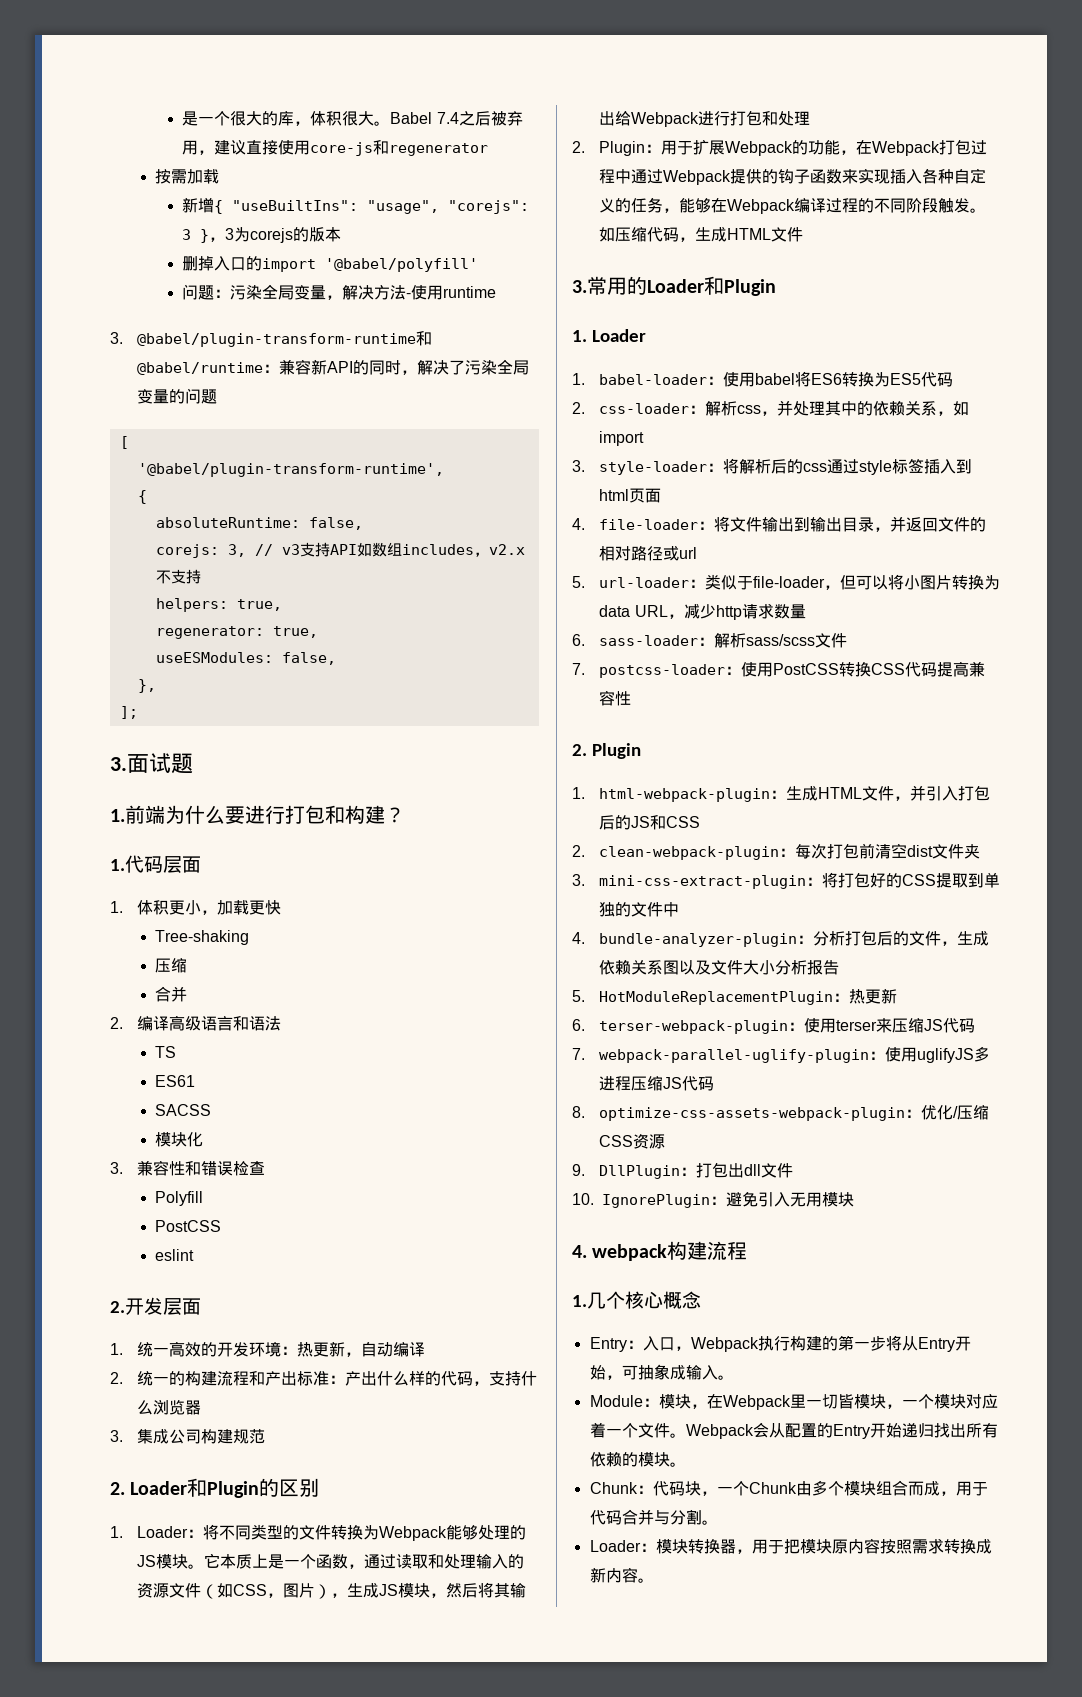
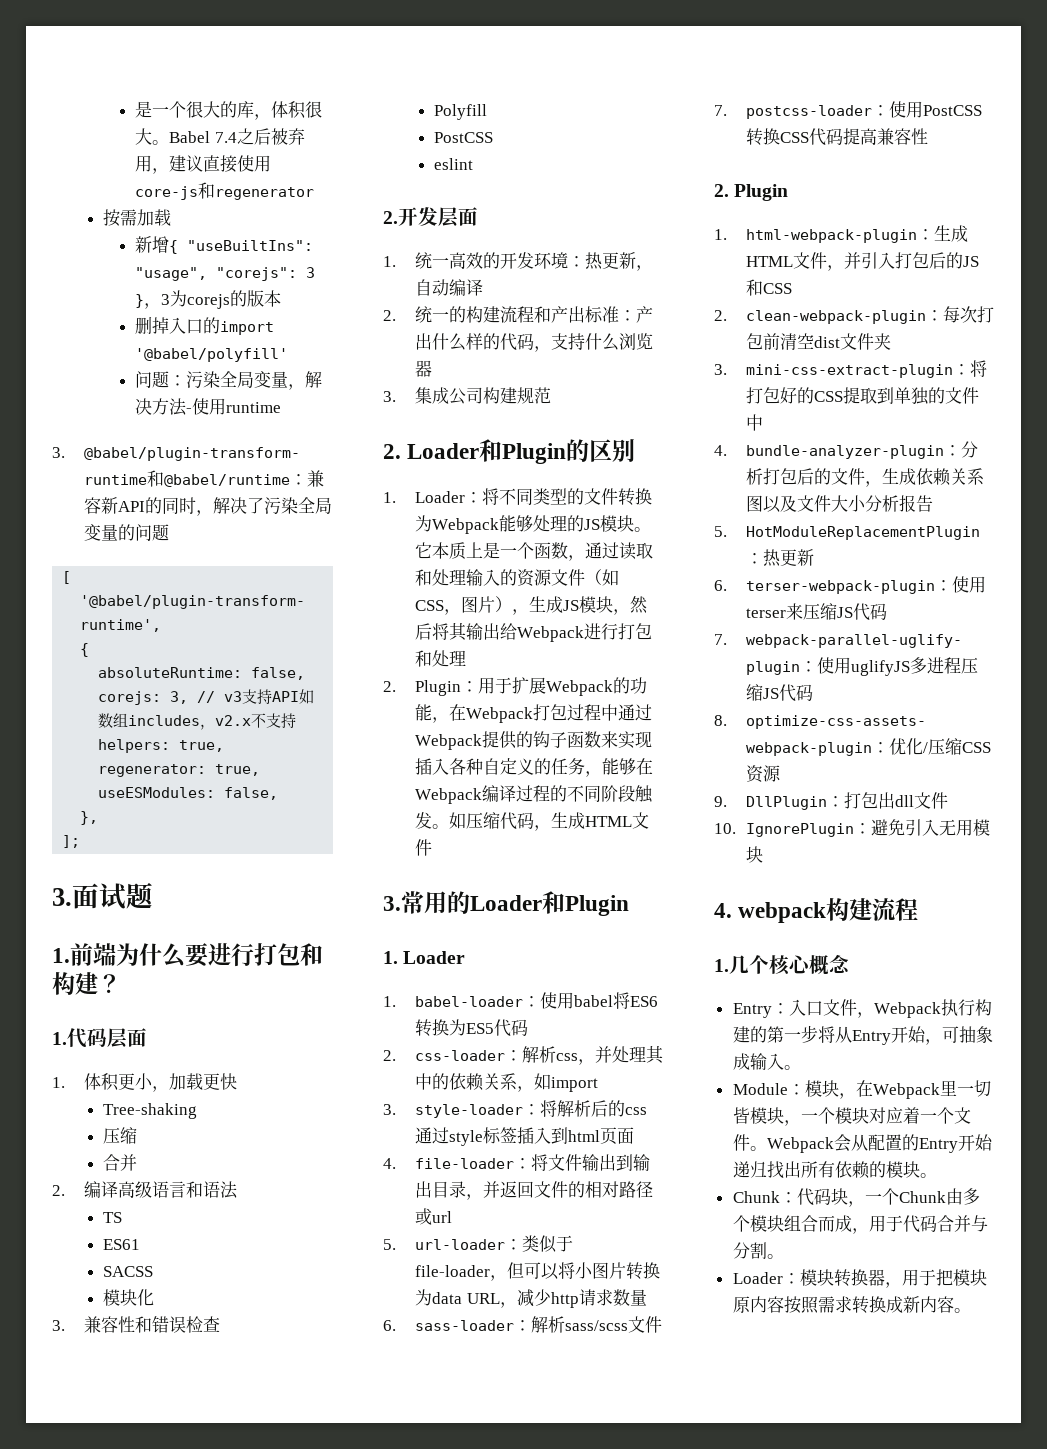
- Entry：入口，Webpack执行构建的第一步将从Entry开始，可抽象成输入。
+ Entry：入口文件，Webpack执行构建的第一步将从Entry开始，可抽象成输入。

